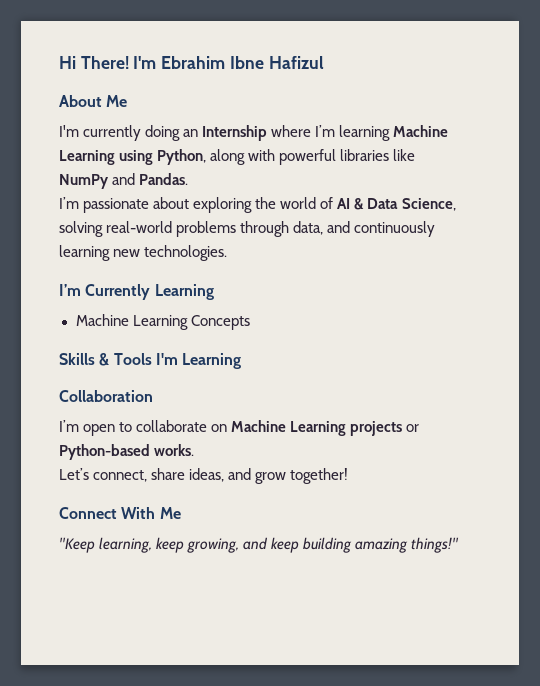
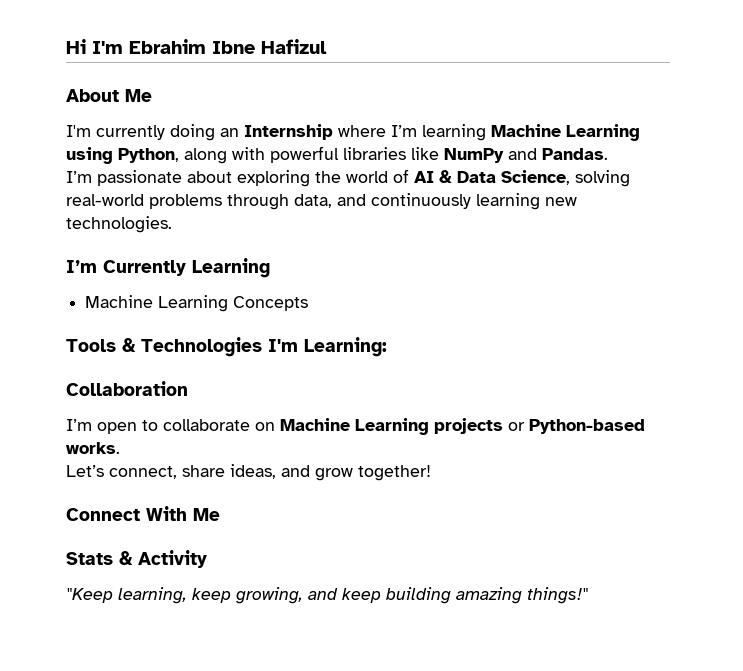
- Hi There! I'm Ebrahim Ibne Hafizul
+ Hi I'm Ebrahim Ibne Hafizul
- Skills & Tools I'm Learning
+ Tools & Technologies I'm Learning:
+ Stats & Activity

